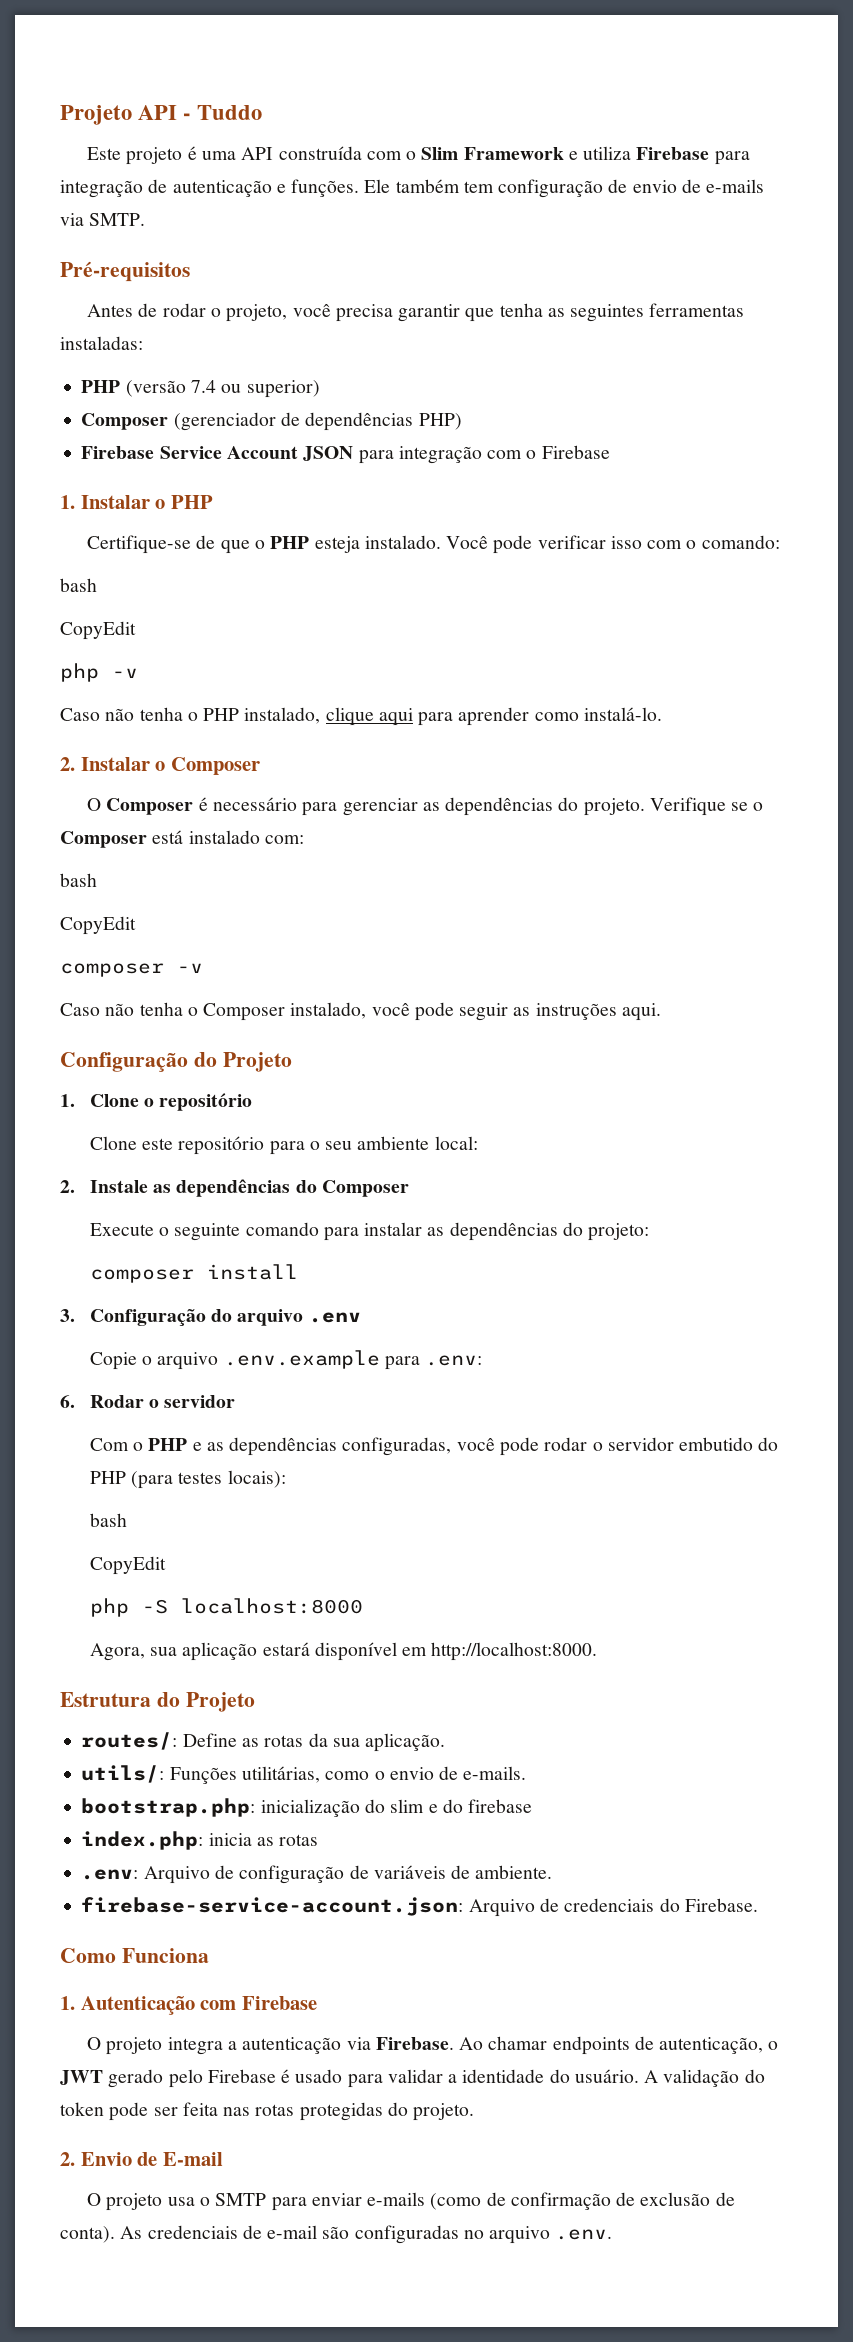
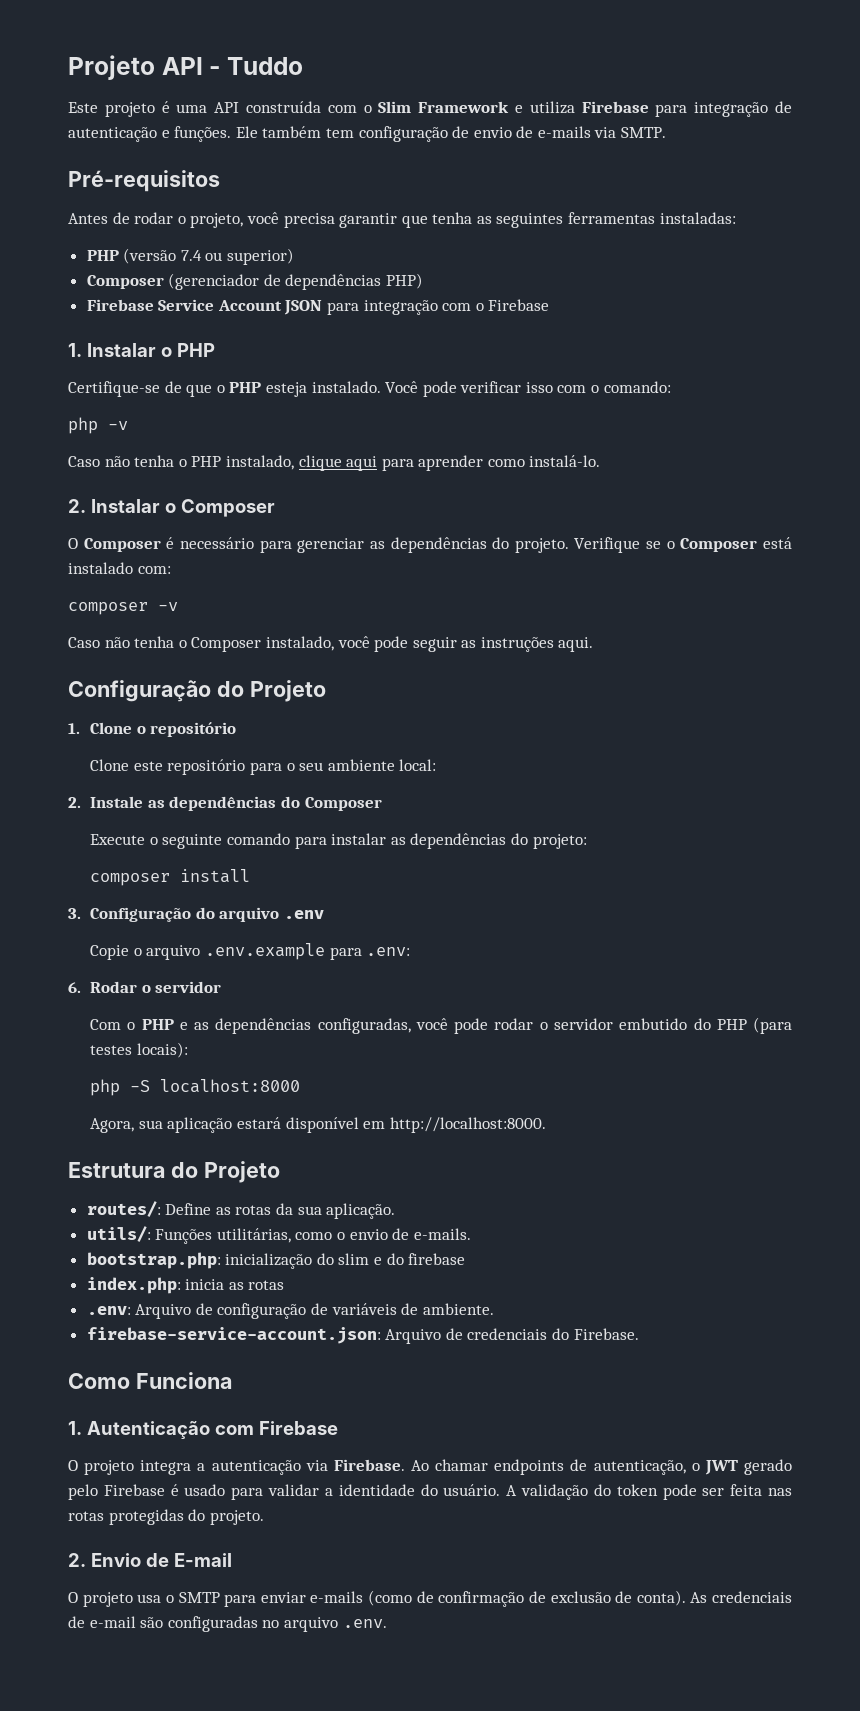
  Você pode verificar isso com o comando:
- bash
- CopyEdit
  Verifique se o Composer está instalado com:
- bash
- CopyEdit
  Com o PHP e as dependências configuradas, você pode rodar o servidor embutido do PHP (para testes locais):
- bash
- CopyEdit

